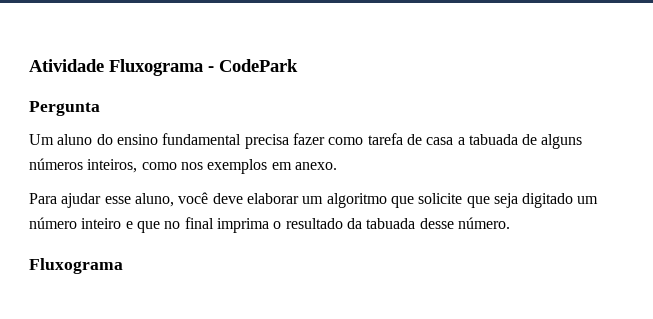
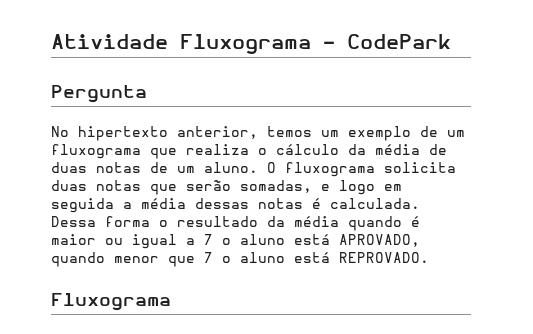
- Um aluno do ensino fundamental precisa fazer como tarefa de casa a tabuada de alguns números inteiros, como nos exemplos em anexo.
- Para ajudar esse aluno, você deve elaborar um algoritmo que solicite que seja digitado um número inteiro e que no final imprima o resultado da tabuada desse número.
+ No hipertexto anterior, temos um exemplo de um fluxograma que realiza o cálculo da média de duas notas de um aluno. O fluxograma solicita duas notas que serão somadas, e logo em seguida a média dessas notas é calculada. Dessa forma o resultado da média quando é maior ou igual a 7 o aluno está APROVADO, quando menor que 7 o aluno está REPROVADO.

